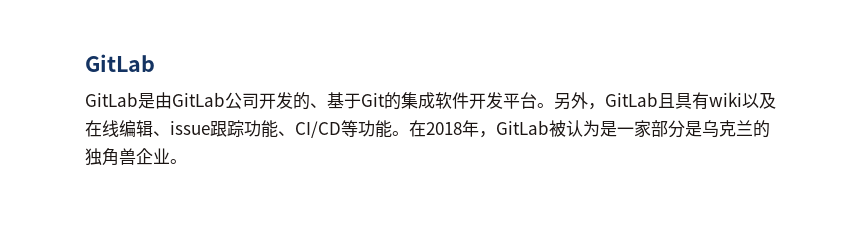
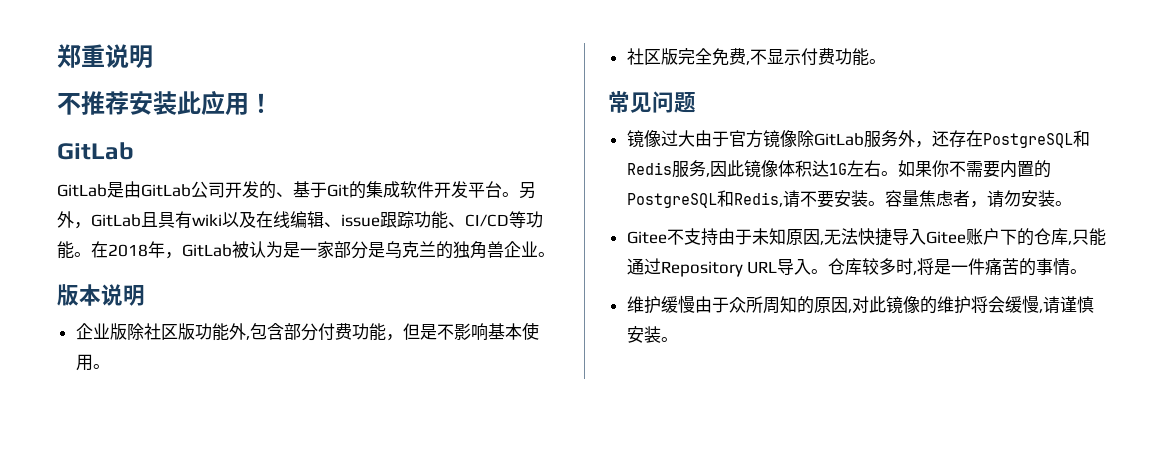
+ 郑重说明
+ 不推荐安装此应用！
+ 版本说明
+ 企业版除社区版功能外,包含部分付费功能，但是不影响基本使用。
+ 社区版完全免费,不显示付费功能。
+ 常见问题
+ 镜像过大由于官方镜像除GitLab服务外，还存在PostgreSQL和Redis服务,因此镜像体积达1G左右。如果你不需要内置的PostgreSQL和Redis,请不要安装。容量焦虑者，请勿安装。
+ Gitee不支持由于未知原因,无法快捷导入Gitee账户下的仓库,只能通过Repository URL导入。仓库较多时,将是一件痛苦的事情。
+ 维护缓慢由于众所周知的原因,对此镜像的维护将会缓慢,请谨慎安装。

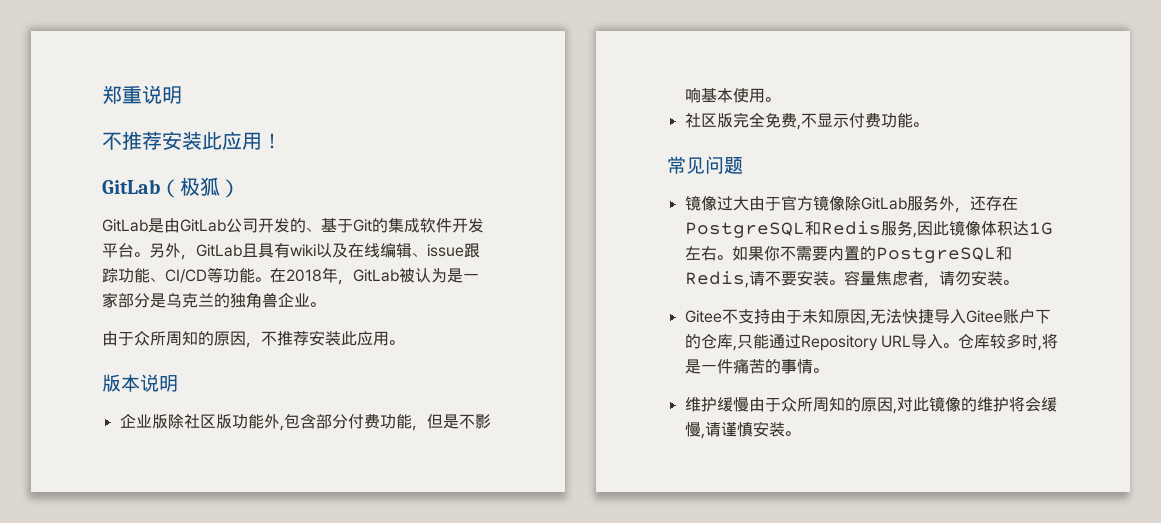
  不推荐安装此应用！
- GitLab
+ GitLab（极狐）
+ 由于众所周知的原因，不推荐安装此应用。

